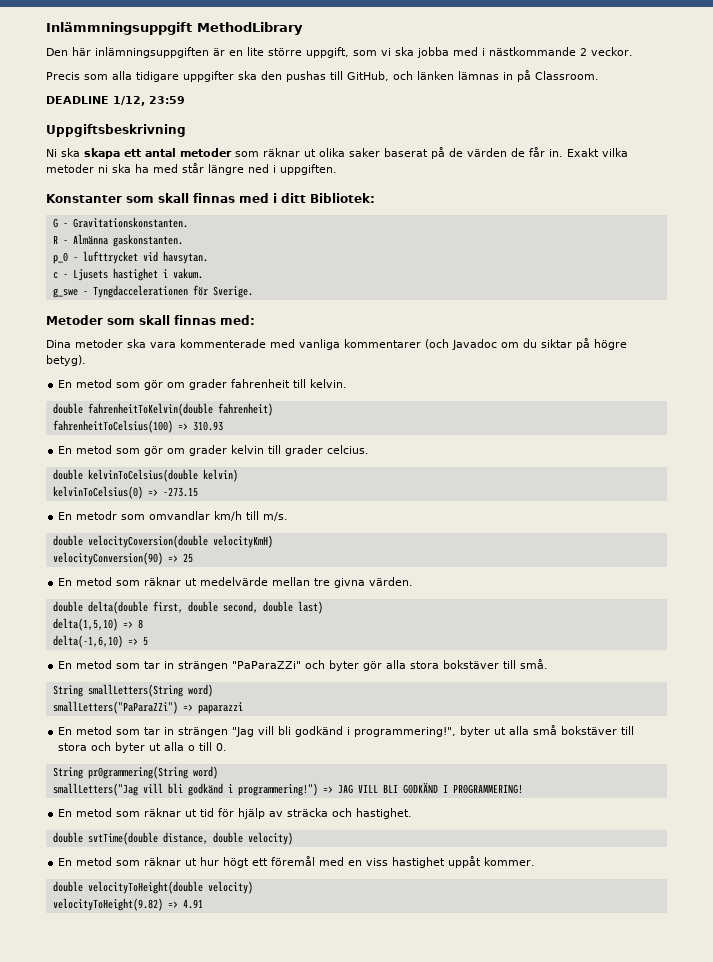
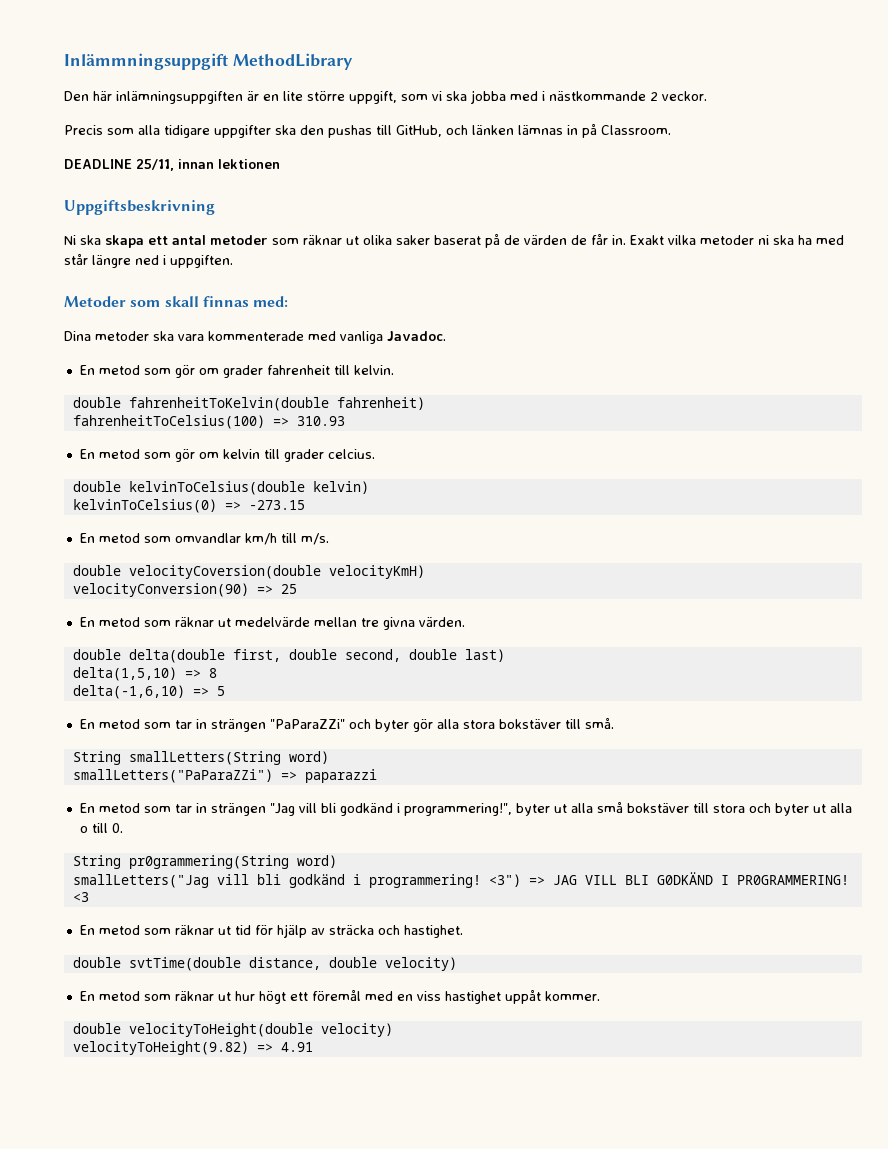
- DEADLINE 1/12, 23:59
+ DEADLINE 25/11, innan lektionen
- Konstanter som skall finnas med i ditt Bibliotek:
- G - Gravitationskonstanten.
- R - Almänna gaskonstanten.
- p_0 - lufttrycket vid havsytan.
- c - Ljusets hastighet i vakum.
- g_swe - Tyngdaccelerationen för Sverige.
- Dina metoder ska vara kommenterade med vanliga kommentarer (och Javadoc om du siktar på högre betyg).
+ Dina metoder ska vara kommenterade med vanliga Javadoc.
- En metod som gör om grader kelvin till grader celcius.
+ En metod som gör om kelvin till grader celcius.
- En metodr som omvandlar km/h till m/s.
+ En metod som omvandlar km/h till m/s.
- smallLetters("Jag vill bli godkänd i programmering!") => JAG VILL BLI G0DKÄND I PR0GRAMMERING!
+ smallLetters("Jag vill bli godkänd i programmering! <3") => JAG VILL BLI G0DKÄND I PR0GRAMMERING! <3

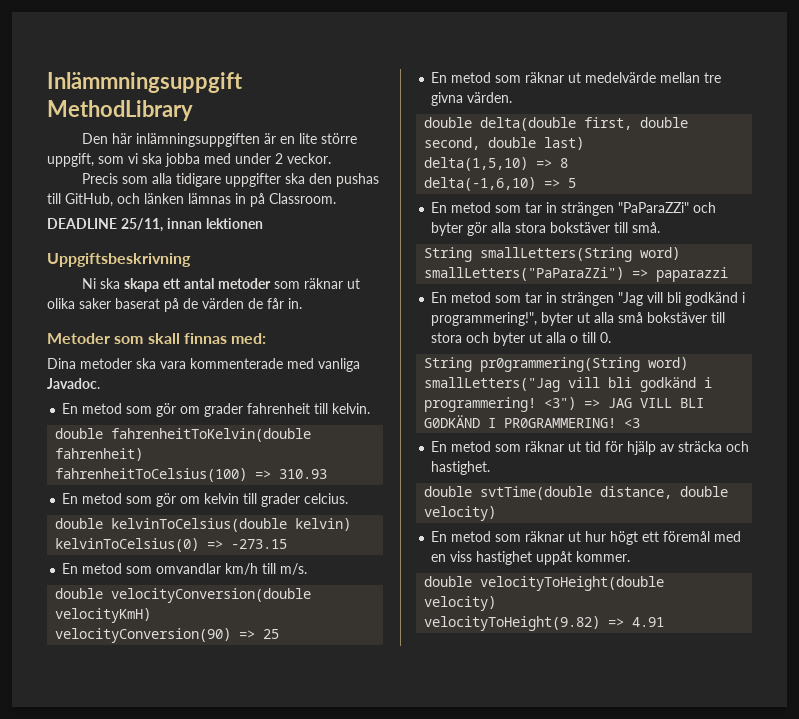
- Den här inlämningsuppgiften är en lite större uppgift, som vi ska jobba med i nästkommande 2 veckor.
+ Den här inlämningsuppgiften är en lite större uppgift, som vi ska jobba med under 2 veckor.
- Exakt vilka metoder ni ska ha med står längre ned i uppgiften.
- double velocityCoversion(double velocityKmH)
+ double velocityConversion(double velocityKmH)

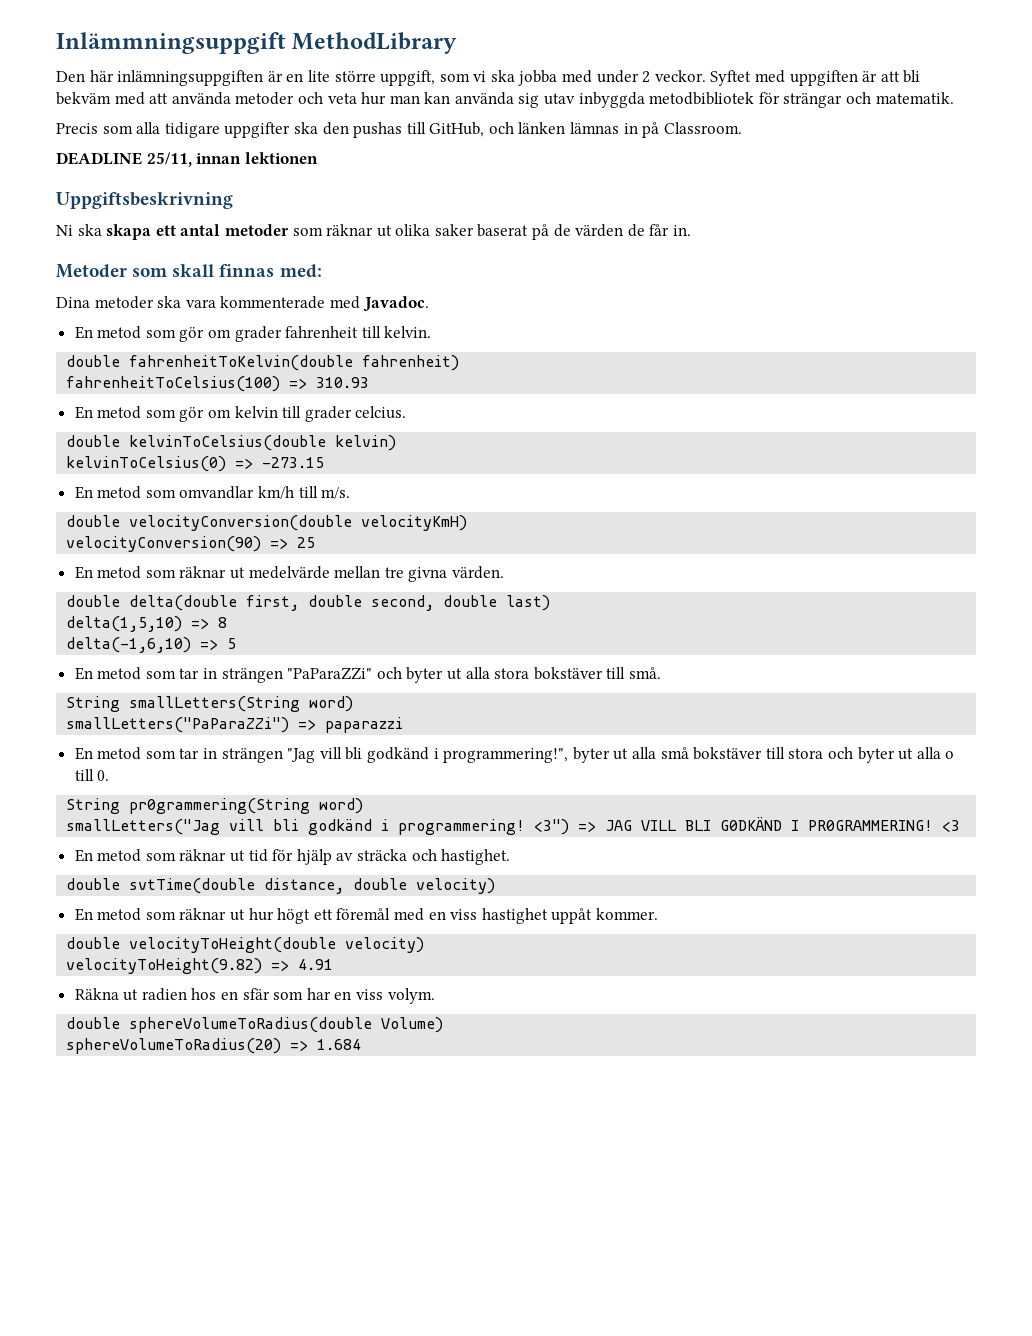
+ Syftet med uppgiften är att bli bekväm med att använda metoder och veta hur man kan använda sig utav inbyggda metodbibliotek för strängar och matematik.
- Dina metoder ska vara kommenterade med vanliga Javadoc.
+ Dina metoder ska vara kommenterade med Javadoc.
- En metod som tar in strängen "PaParaZZi" och byter gör alla stora bokstäver till små.
+ En metod som tar in strängen "PaParaZZi" och byter ut alla stora bokstäver till små.
+ Räkna ut radien hos en sfär som har en viss volym.
+ double sphereVolumeToRadius(double Volume)
+ sphereVolumeToRadius(20) => 1.684

